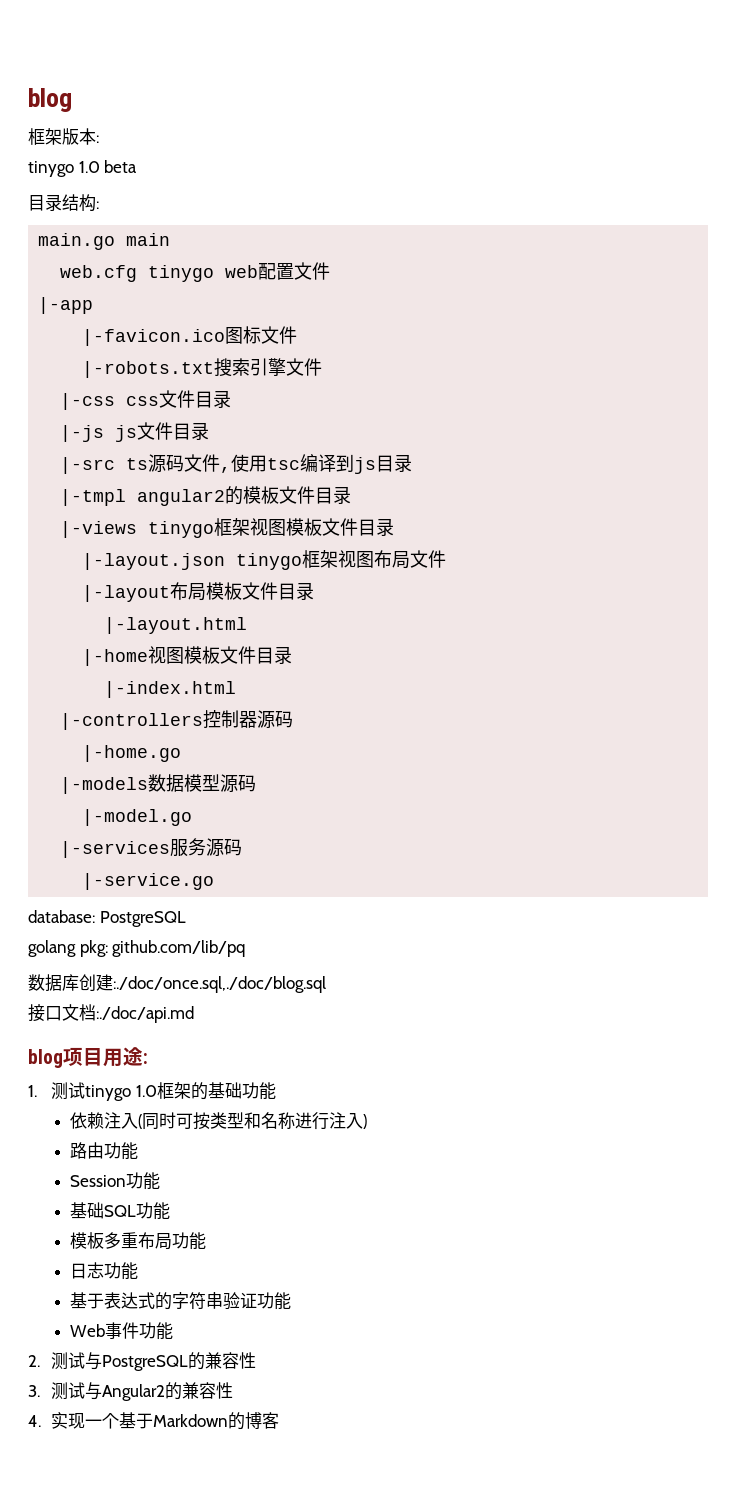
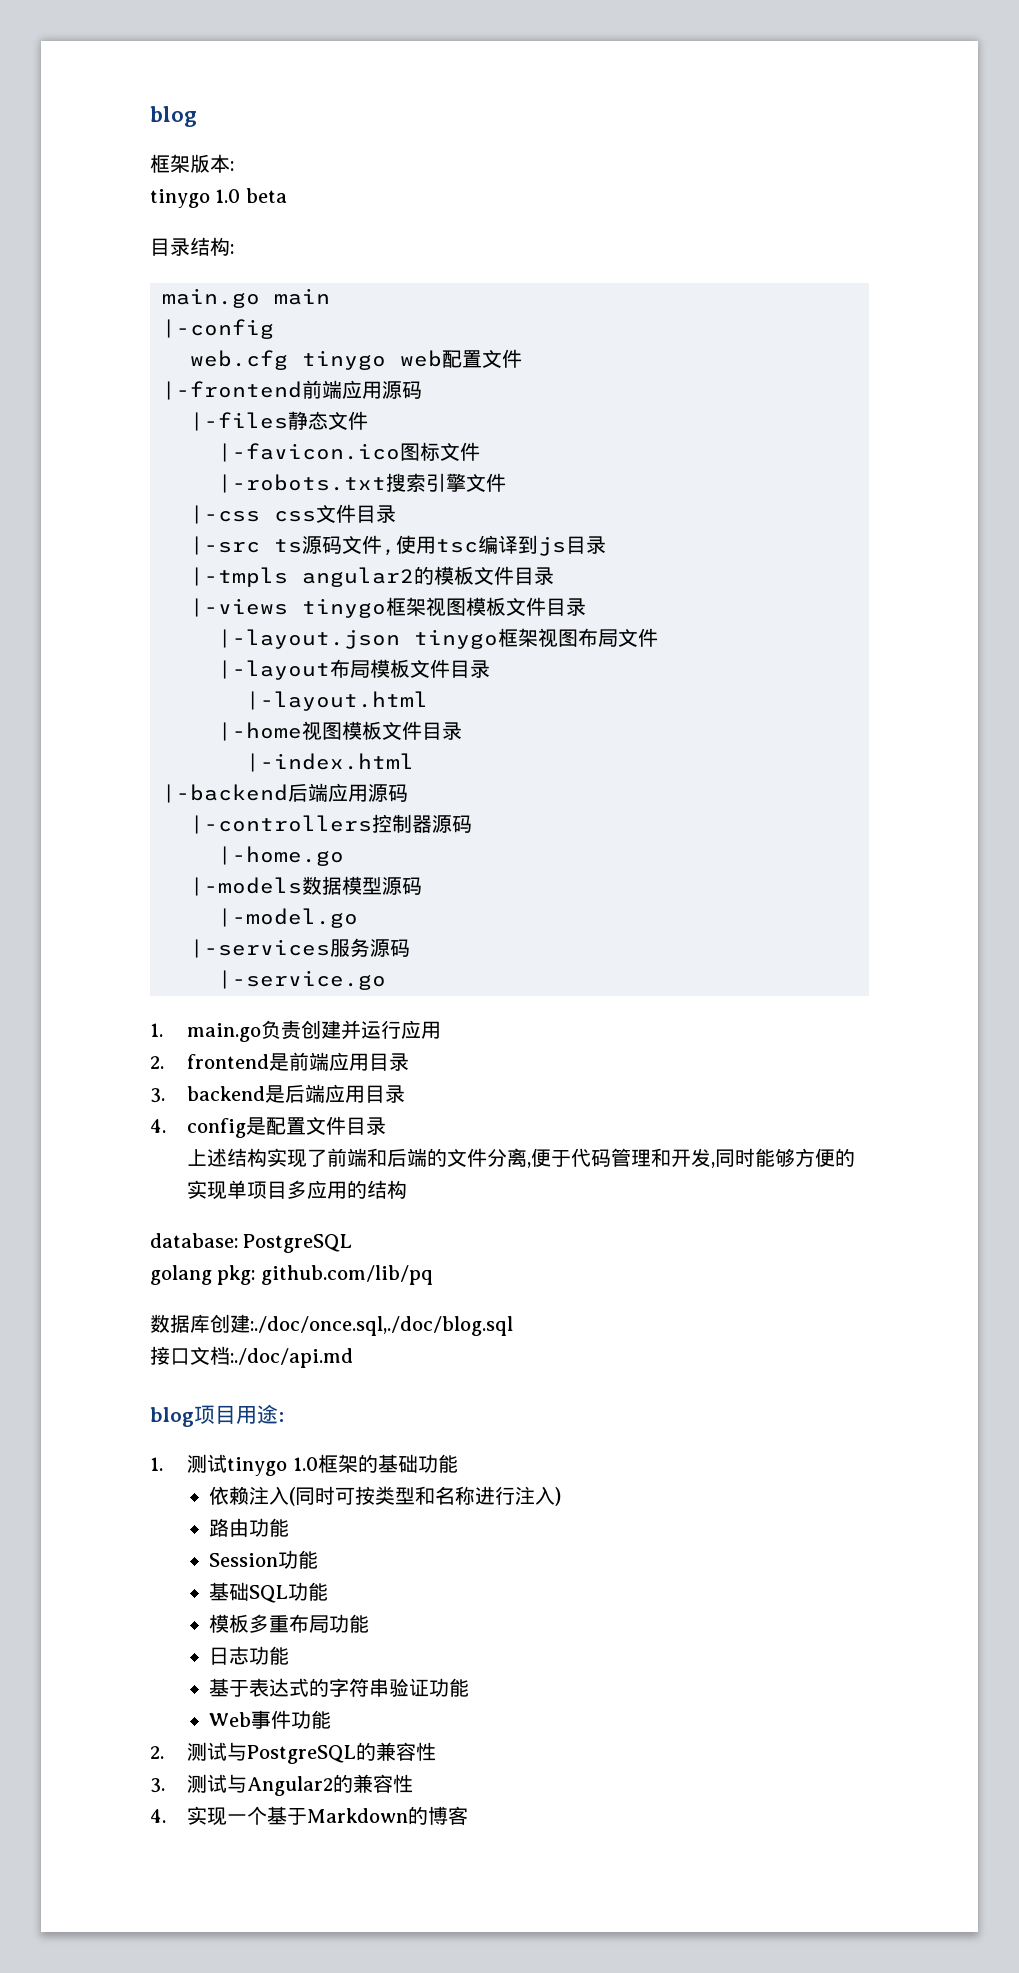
+ |-config
- |-app
+ |-frontend前端应用源码
+ |-files静态文件
- |-js js文件目录
- |-tmpl angular2的模板文件目录
+ |-tmpls angular2的模板文件目录
+ |-backend后端应用源码
+ 1. main.go负责创建并运行应用
+ 2. frontend是前端应用目录
+ 3. backend是后端应用目录
+ 4. config是配置文件目录
+ 上述结构实现了前端和后端的文件分离,便于代码管理和开发,同时能够方便的实现单项目多应用的结构

